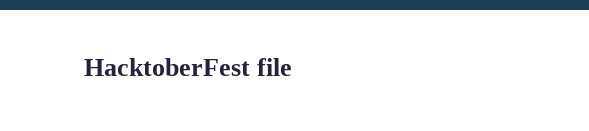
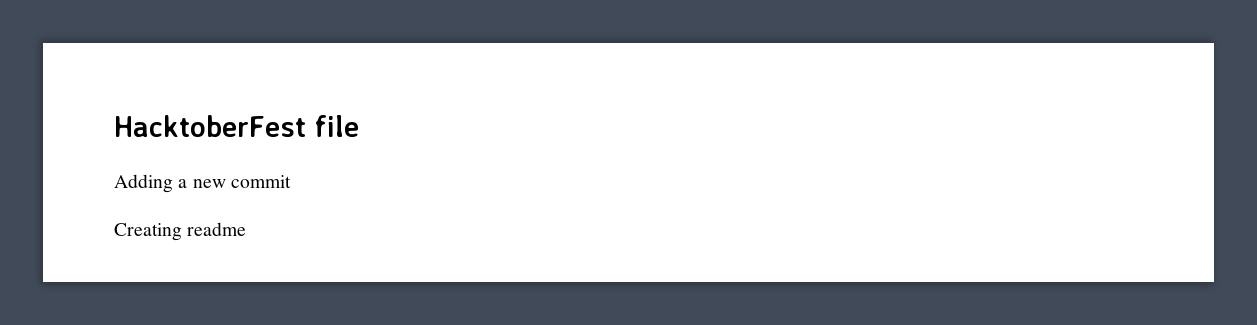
+ Adding a new commit
+ Creating readme

